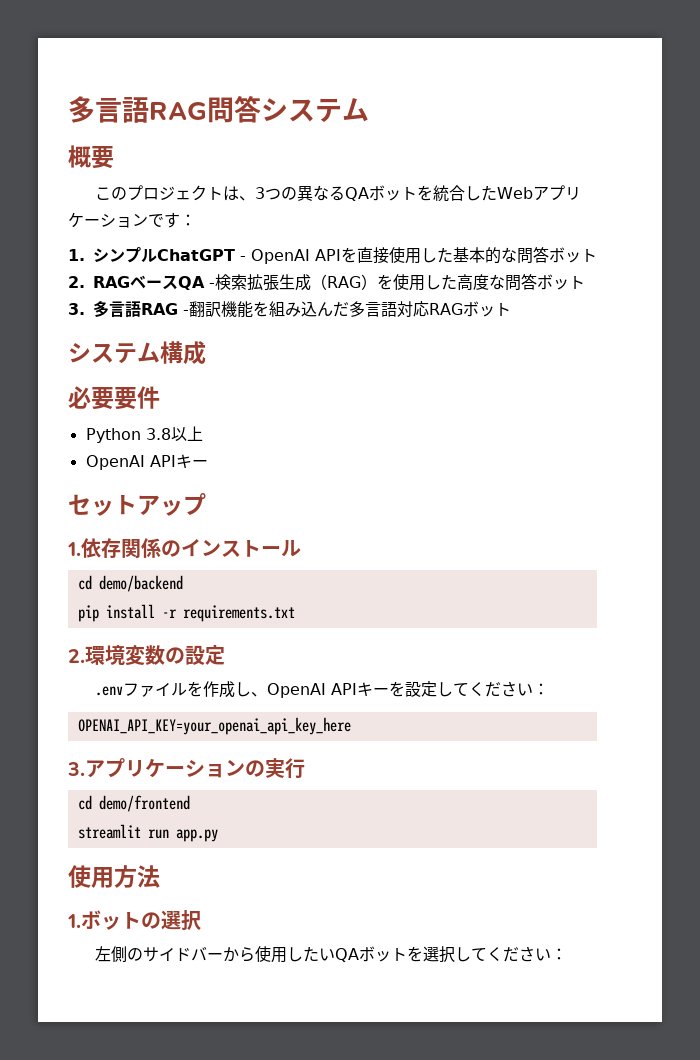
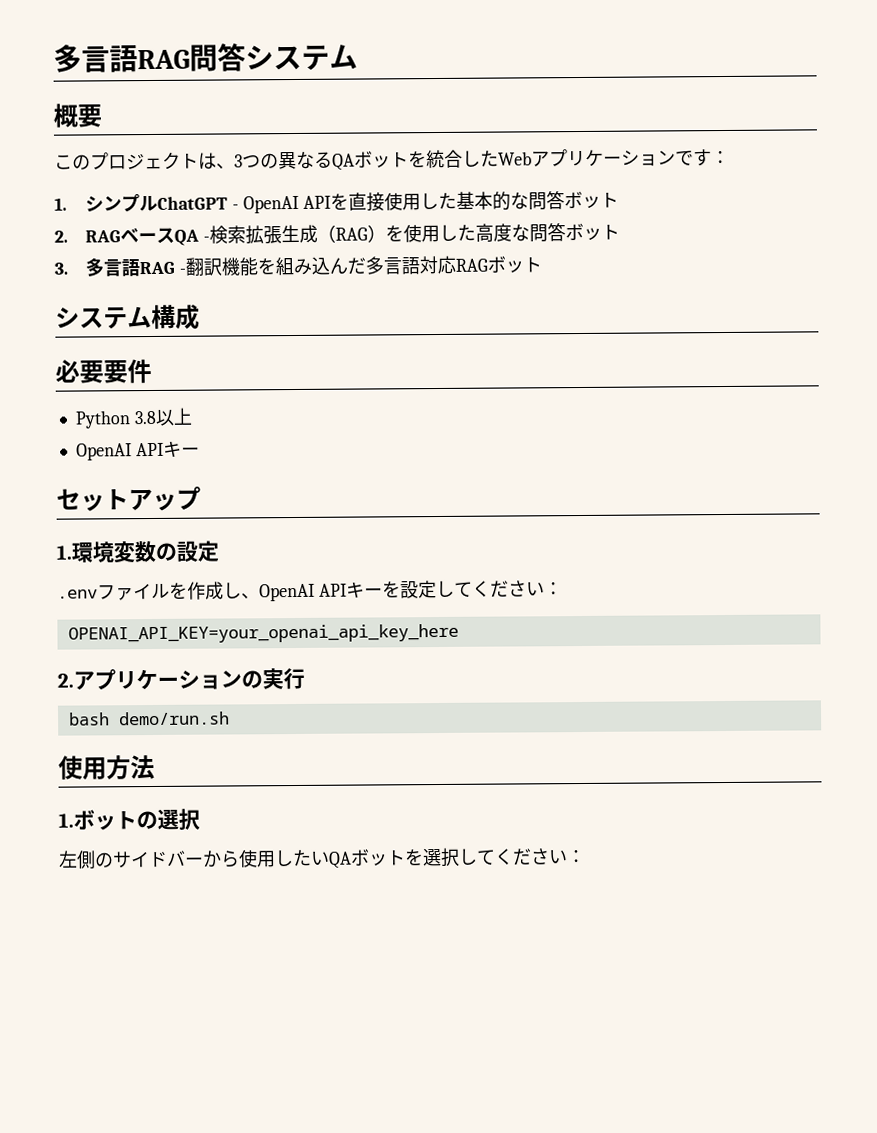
- 1.依存関係のインストール
- cd demo/backend
- pip install -r requirements.txt
- 2.環境変数の設定
+ 1.環境変数の設定
- 3.アプリケーションの実行
+ 2.アプリケーションの実行
- cd demo/frontend
- streamlit run app.py
+ bash demo/run.sh

